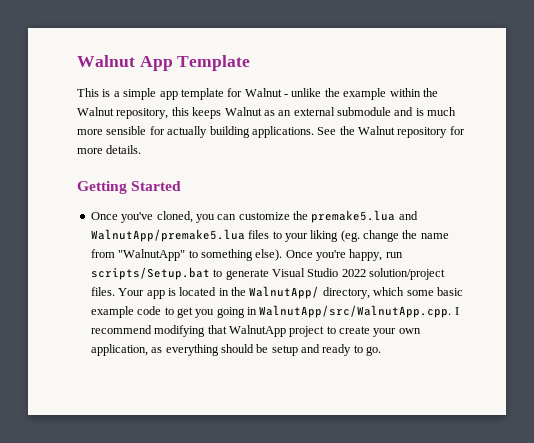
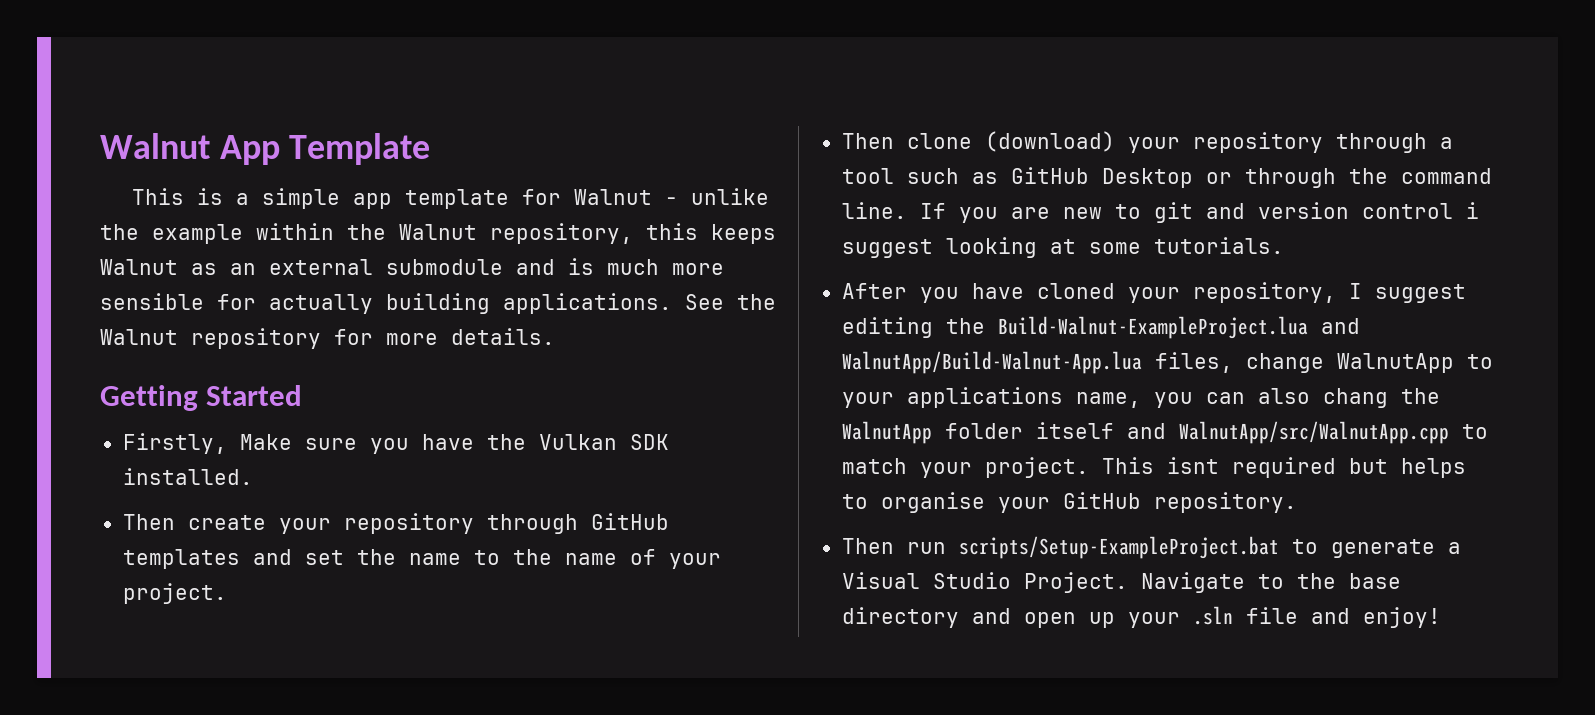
- Once you've cloned, you can customize the premake5.lua and WalnutApp/premake5.lua files to your liking (eg. change the name from "WalnutApp" to something else). Once you're happy, run scripts/Setup.bat to generate Visual Studio 2022 solution/project files. Your app is located in the WalnutApp/ directory, which some basic example code to get you going in WalnutApp/src/WalnutApp.cpp. I recommend modifying that WalnutApp project to create your own application, as everything should be setup and ready to go.
+ Firstly, Make sure you have the Vulkan SDK installed.
+ Then create your repository through GitHub templates and set the name to the name of your project.
+ Then clone (download) your repository through a tool such as GitHub Desktop or through the command line. If you are new to git and version control i suggest looking at some tutorials.
+ After you have cloned your repository, I suggest editing the Build-Walnut-ExampleProject.lua and WalnutApp/Build-Walnut-App.lua files, change WalnutApp to your applications name, you can also chang the WalnutApp folder itself and WalnutApp/src/WalnutApp.cpp to match your project. This isnt required but helps to organise your GitHub repository.
+ Then run scripts/Setup-ExampleProject.bat to generate a Visual Studio Project. Navigate to the base directory and open up your .sln file and enjoy!

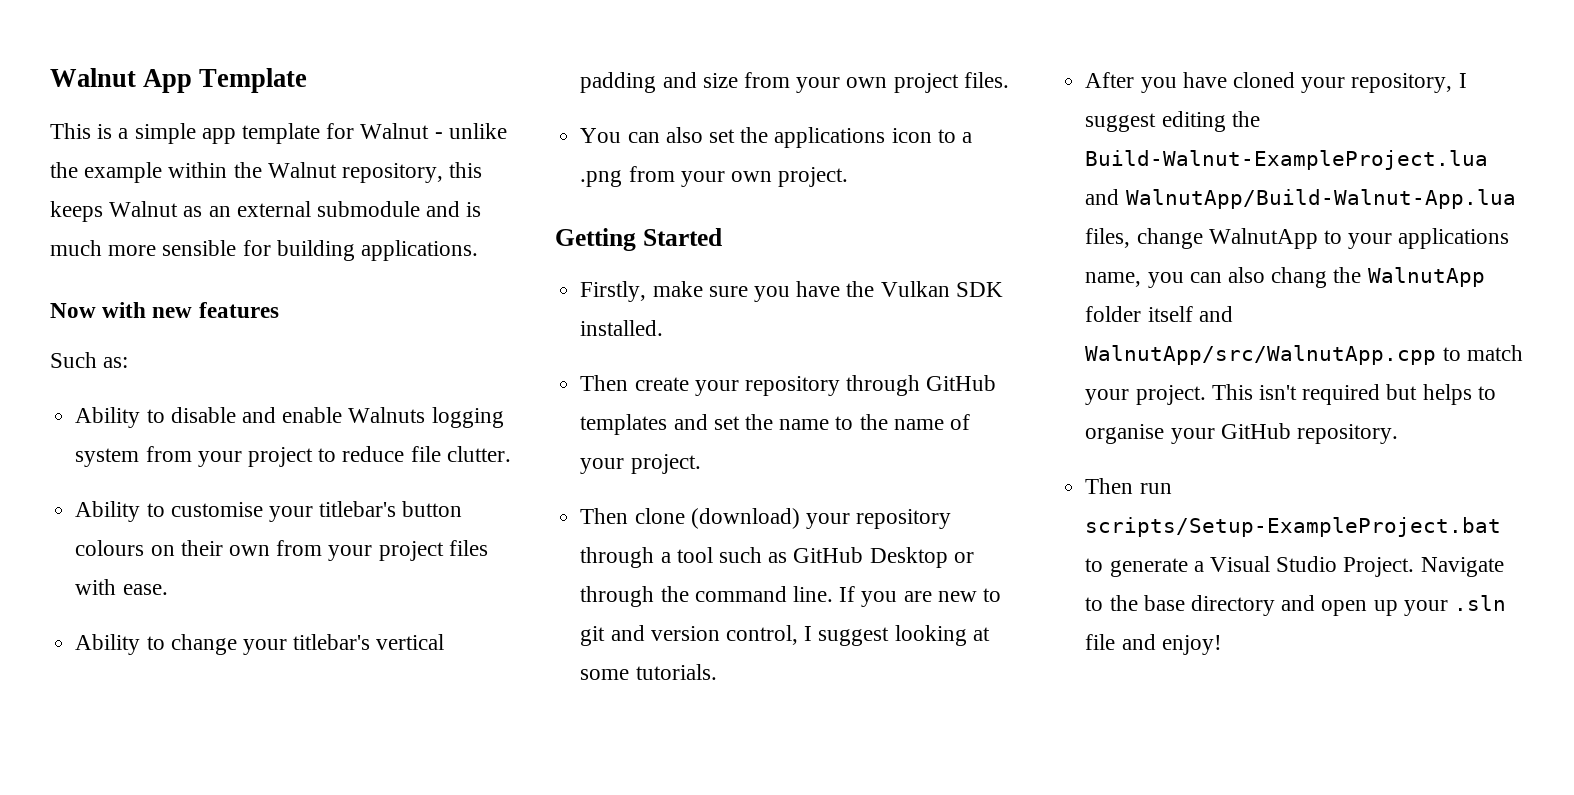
- This is a simple app template for Walnut - unlike the example within the Walnut repository, this keeps Walnut as an external submodule and is much more sensible for actually building applications. See the Walnut repository for more details.
+ This is a simple app template for Walnut - unlike the example within the Walnut repository, this keeps Walnut as an external submodule and is much more sensible for building applications.
+ Now with new features
+ Such as:
+ Ability to disable and enable Walnuts logging system from your project to reduce file clutter.
+ Ability to customise your titlebar's button colours on their own from your project files with ease.
+ Ability to change your titlebar's vertical padding and size from your own project files.
+ You can also set the applications icon to a .png from your own project.
- Firstly, Make sure you have the Vulkan SDK installed.
+ Firstly, make sure you have the Vulkan SDK installed.
- If you are new to git and version control i suggest looking at some tutorials.
+ If you are new to git and version control, I suggest looking at some tutorials.
- This isnt required but helps to organise your GitHub repository.
+ This isn't required but helps to organise your GitHub repository.

